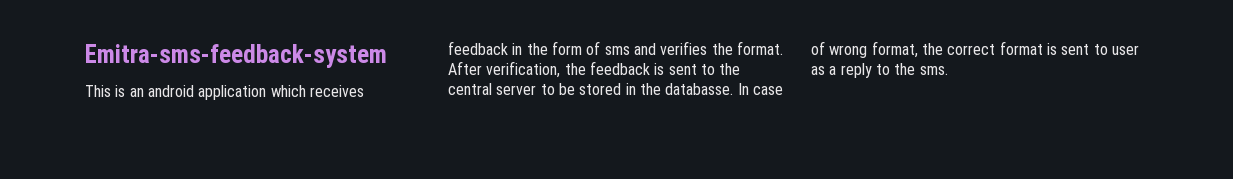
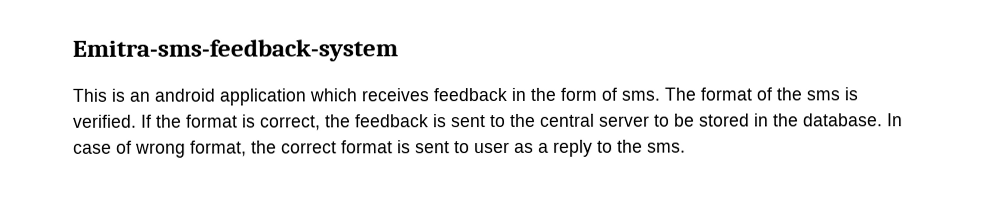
- This is an android application which receives feedback in the form of sms and verifies the format. After verification, the feedback is sent to the central server to be stored in the databasse.
+ This is an android application which receives feedback in the form of sms. The format of the sms is verified. If the format is correct, the feedback is sent to the central server to be stored in the database.

